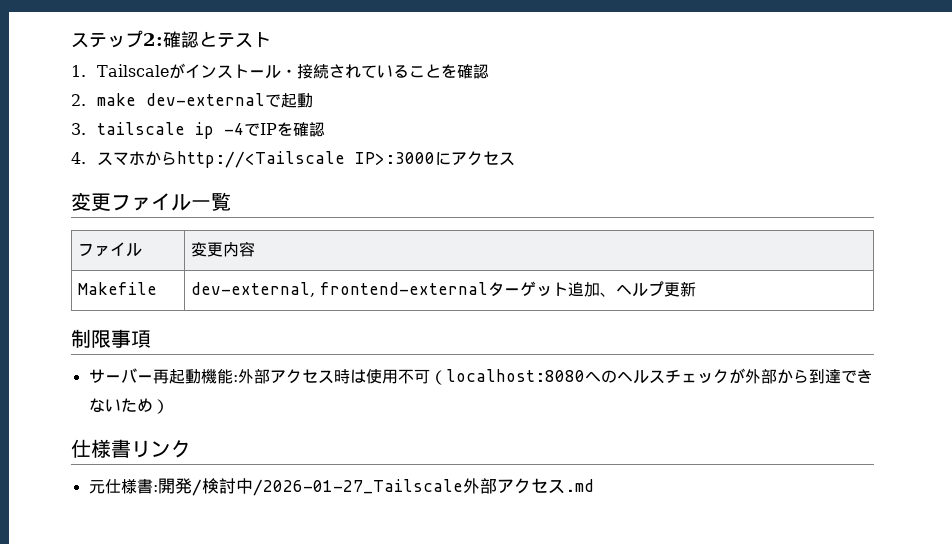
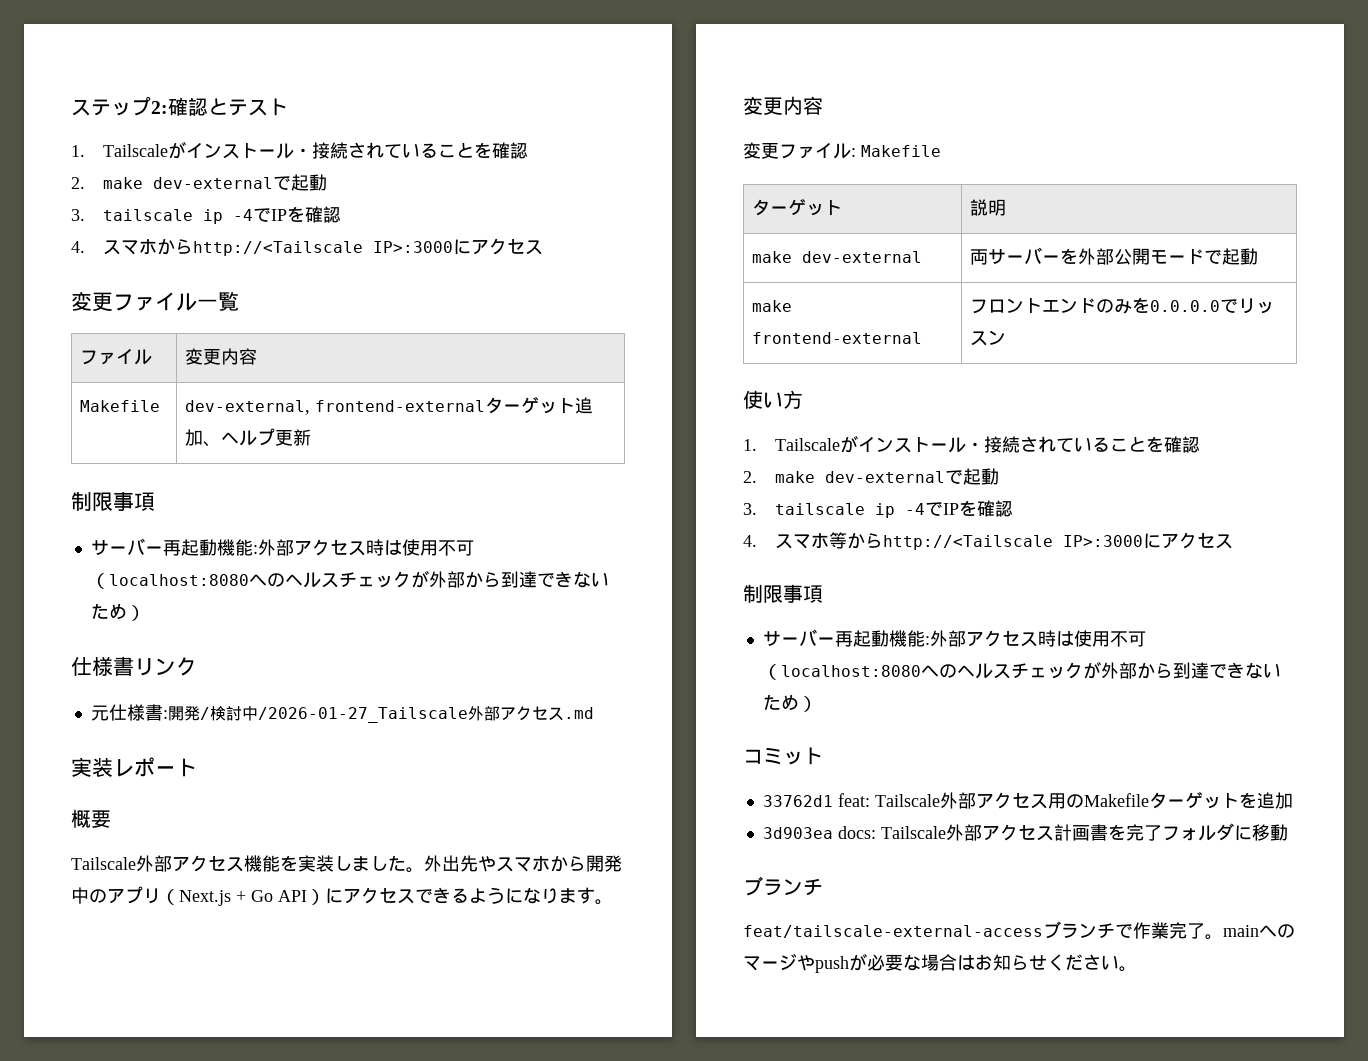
+ 実装レポート
+ 概要
+ Tailscale外部アクセス機能を実装しました。外出先やスマホから開発中のアプリ（Next.js + Go API）にアクセスできるようになります。
+ 変更内容
+ 変更ファイル: Makefile
+ ターゲット | 説明
+ make dev-external | 両サーバーを外部公開モードで起動
+ make frontend-external | フロントエンドのみを0.0.0.0でリッスン
+ 使い方
+ 1. Tailscaleがインストール・接続されていることを確認
+ 2. make dev-externalで起動
+ 3. tailscale ip -4でIPを確認
+ 4.スマホ等からhttp://<Tailscale IP>:3000にアクセス
+ 制限事項
+ サーバー再起動機能:外部アクセス時は使用不可（localhost:8080へのヘルスチェックが外部から到達できないため）
+ コミット
+ 33762d1 feat: Tailscale外部アクセス用のMakefileターゲットを追加
+ 3d903ea docs: Tailscale外部アクセス計画書を完了フォルダに移動
+ ブランチ
+ feat/tailscale-external-accessブランチで作業完了。mainへのマージやpushが必要な場合はお知らせください。

